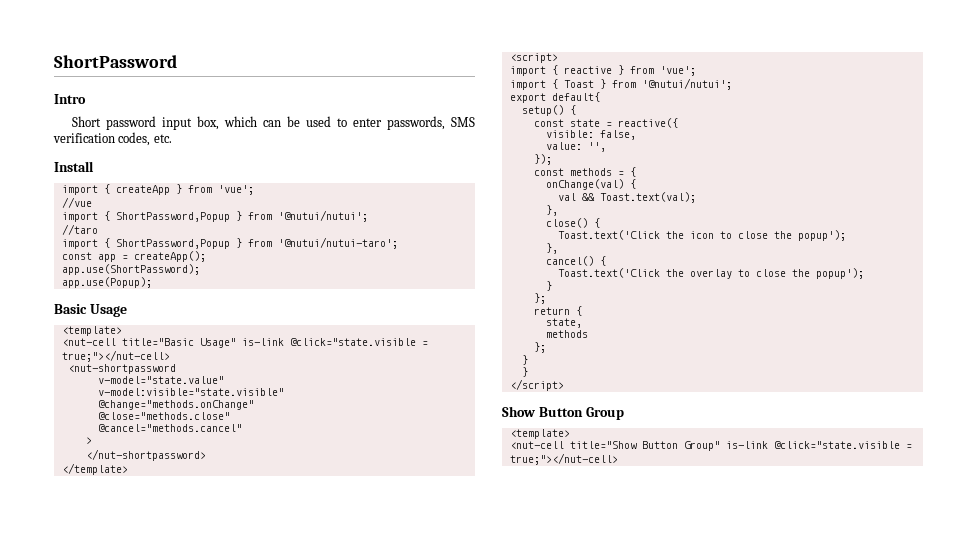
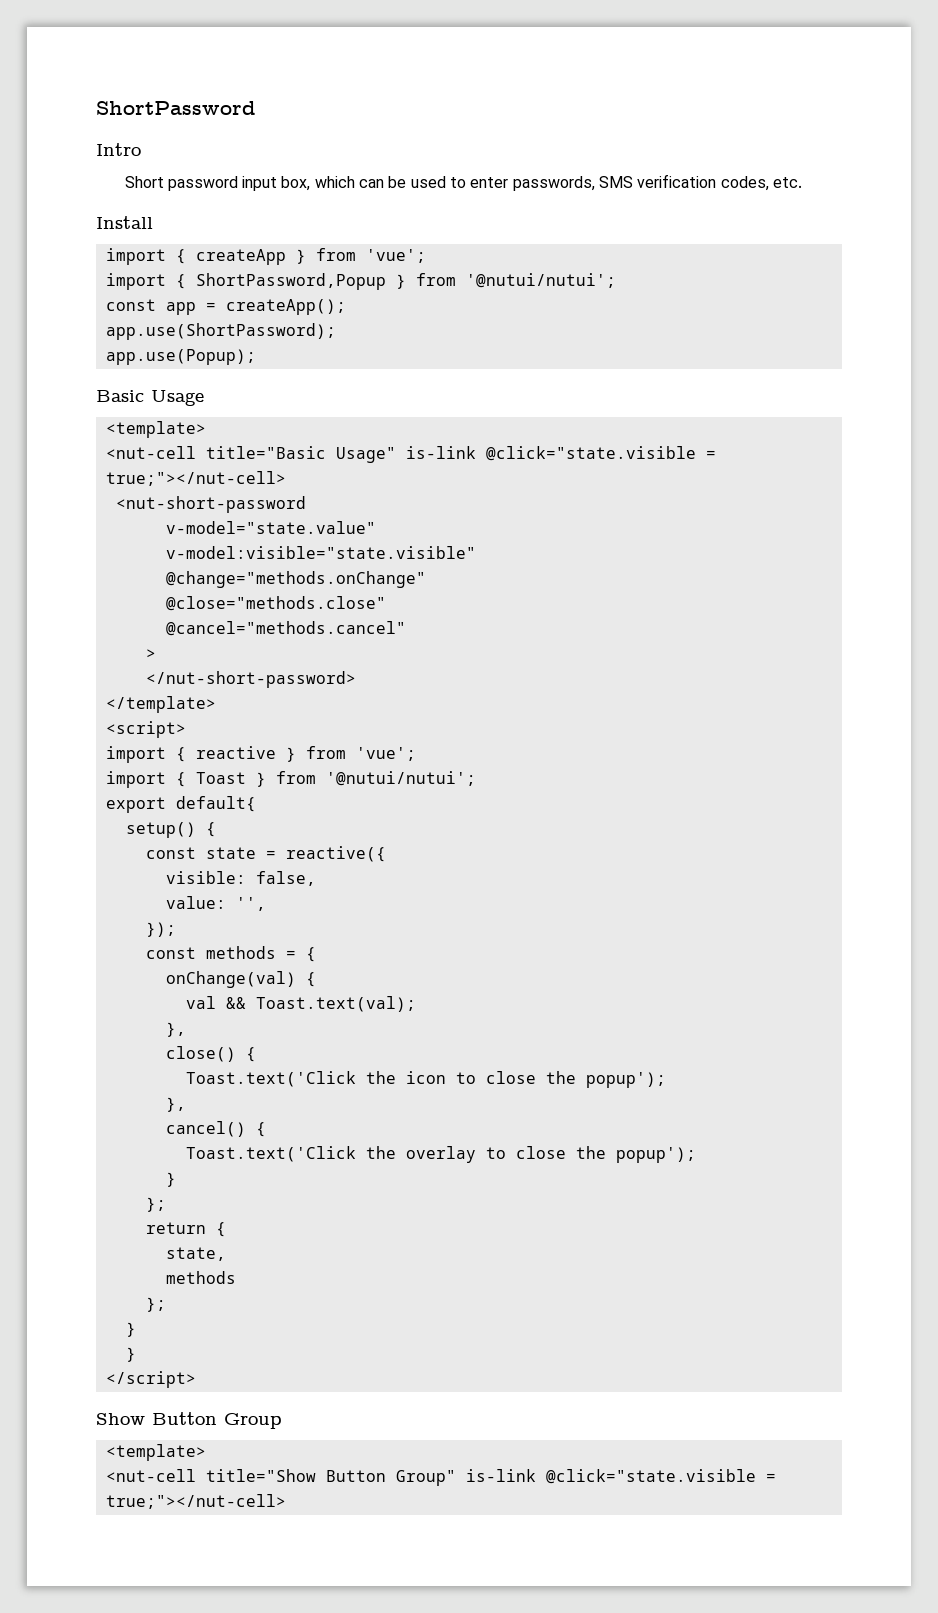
- //vue
- //taro
- import { ShortPassword,Popup } from '@nutui/nutui-taro';
- <nut-shortpassword
+ <nut-short-password
- </nut-shortpassword>
+ </nut-short-password>

